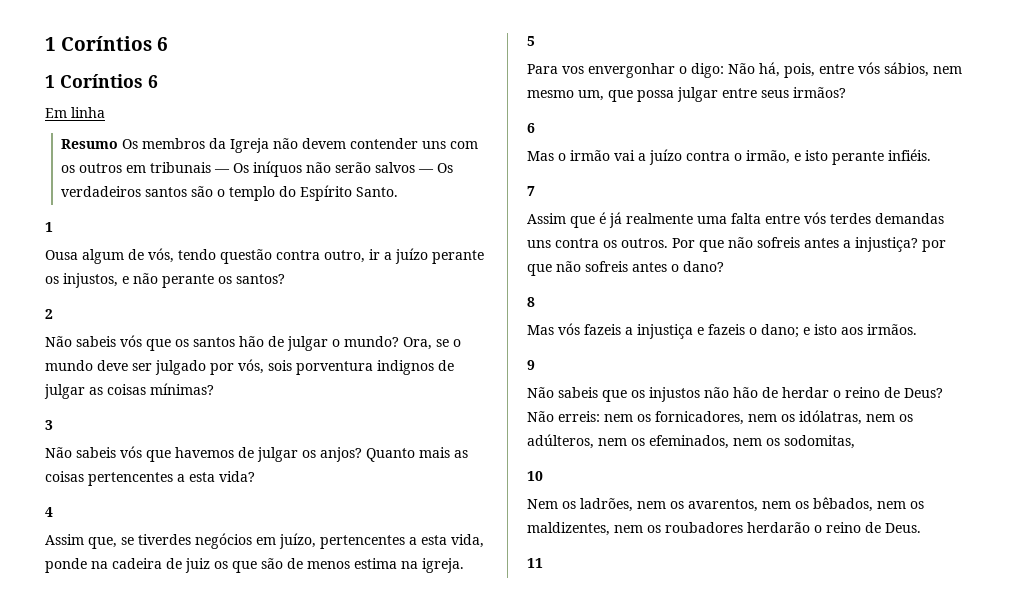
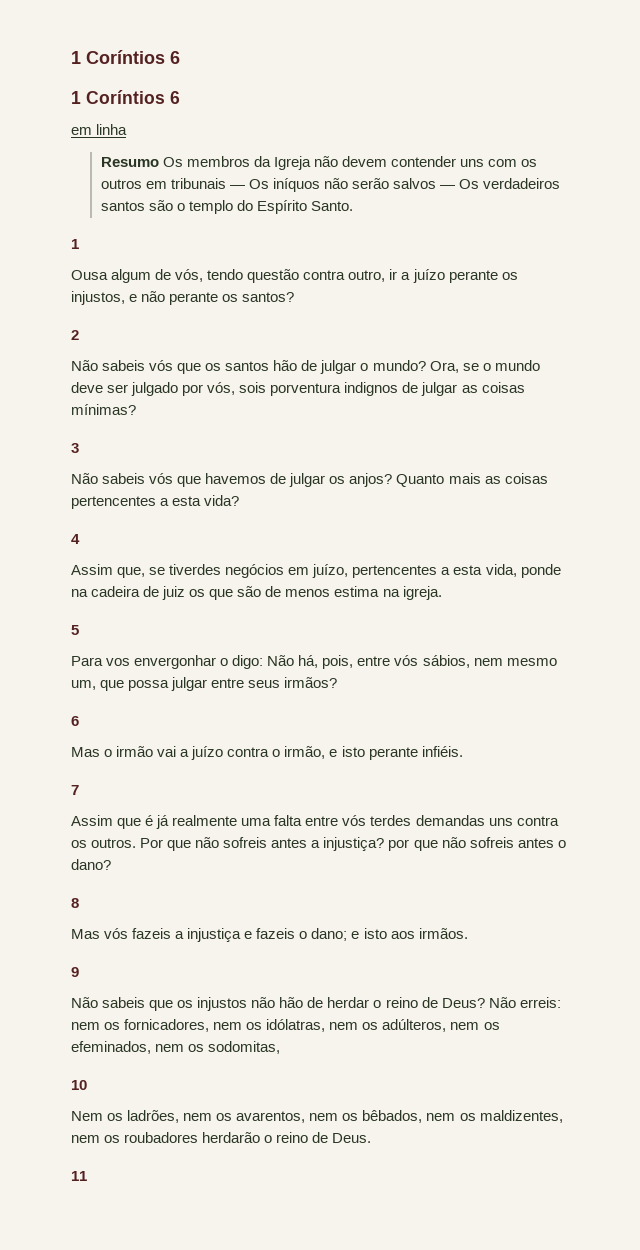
- Em linha
+ em linha

